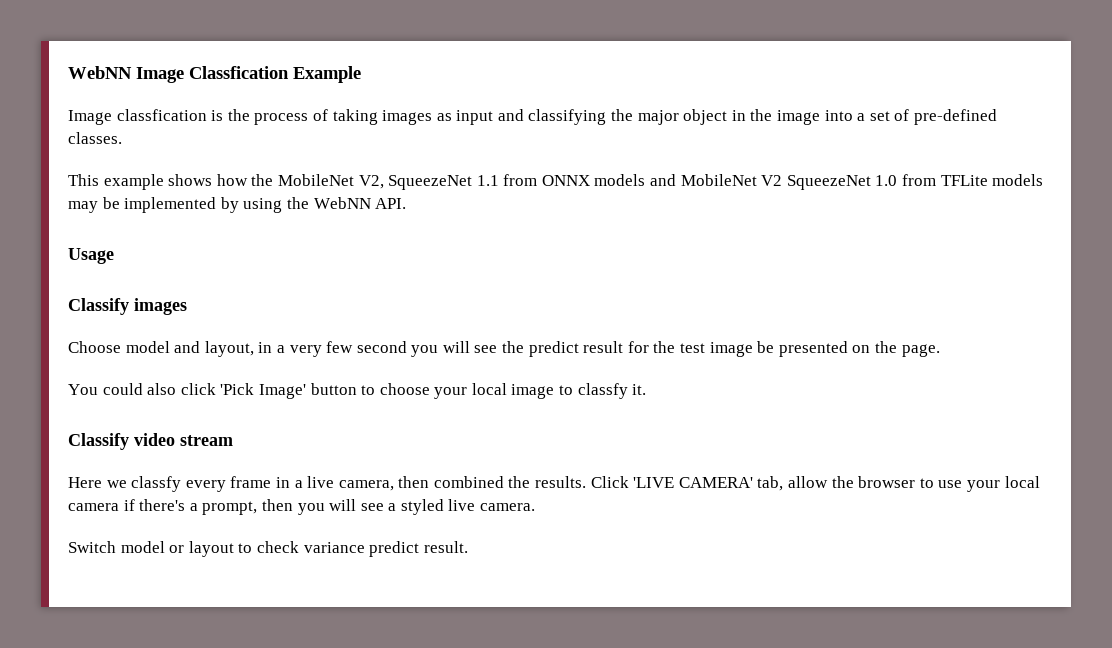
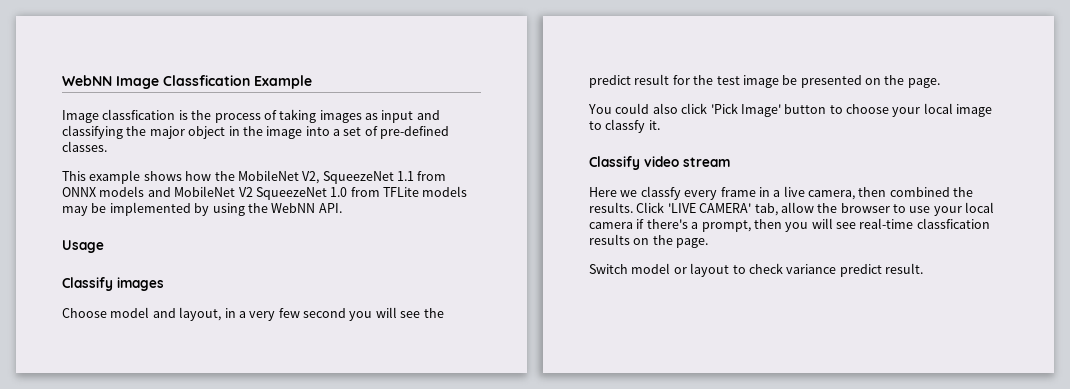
- Click 'LIVE CAMERA' tab, allow the browser to use your local camera if there's a prompt, then you will see a styled live camera.
+ Click 'LIVE CAMERA' tab, allow the browser to use your local camera if there's a prompt, then you will see real-time classfication results on the page.

